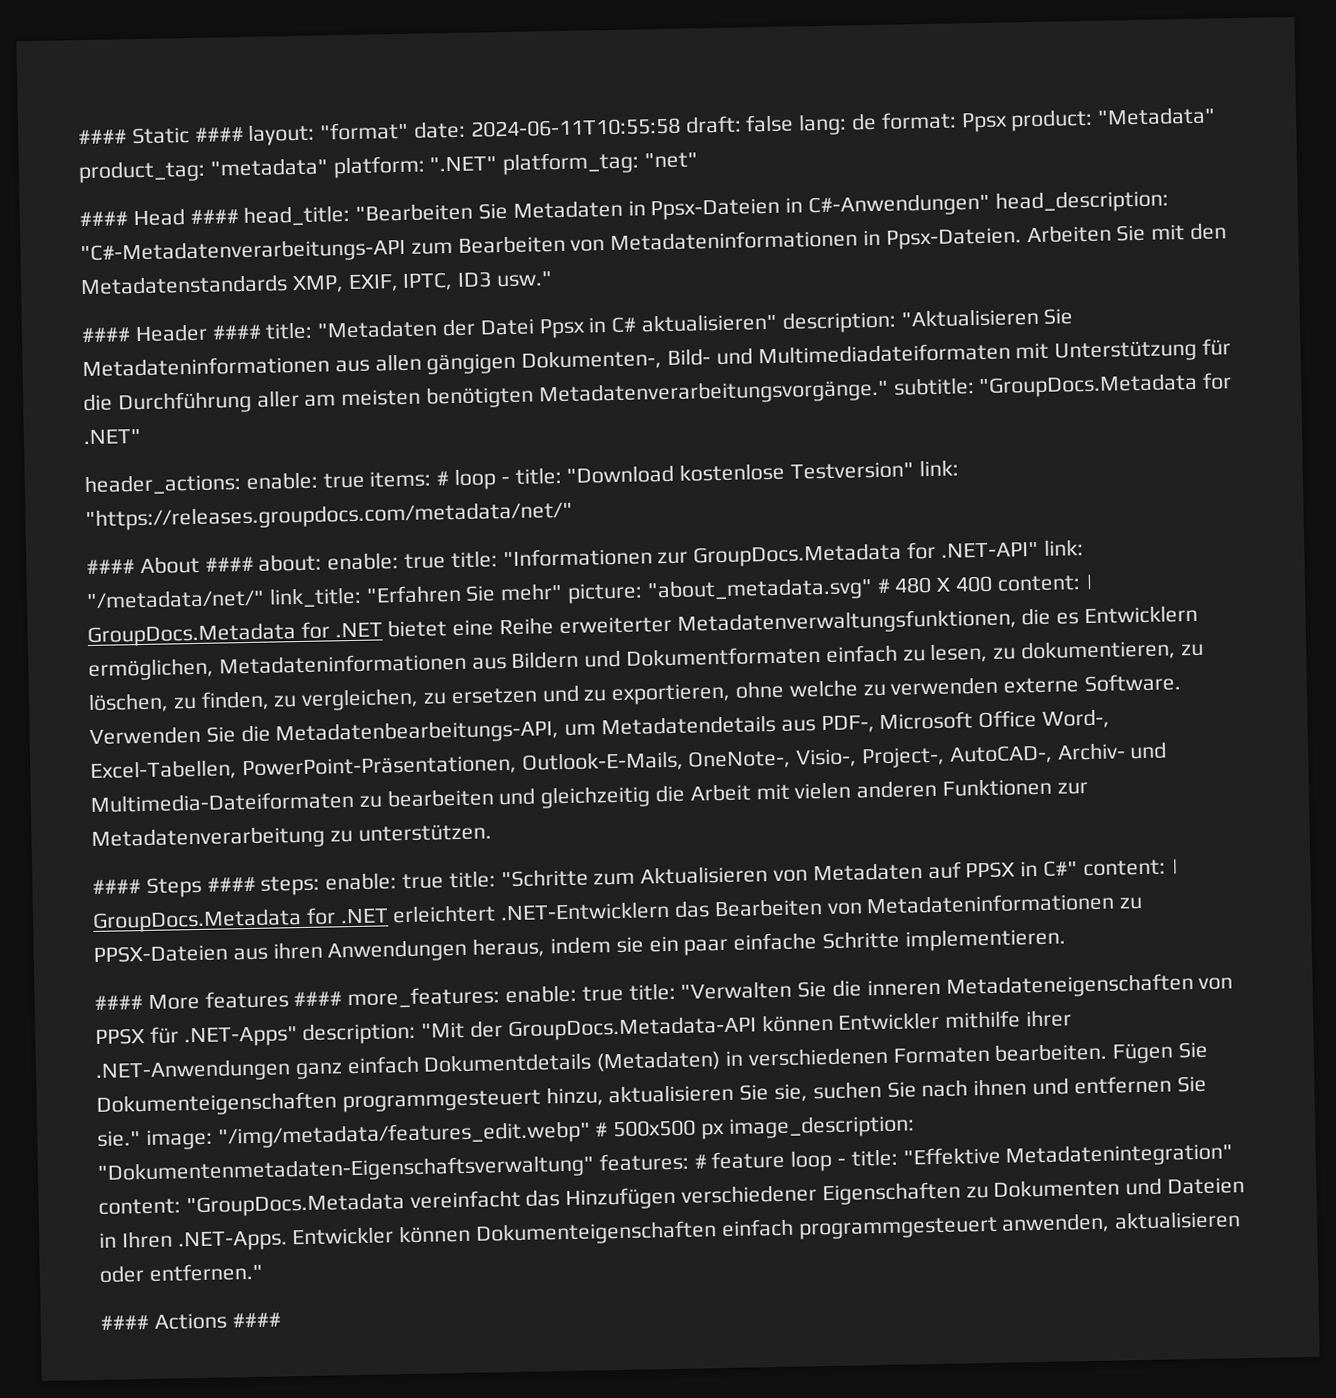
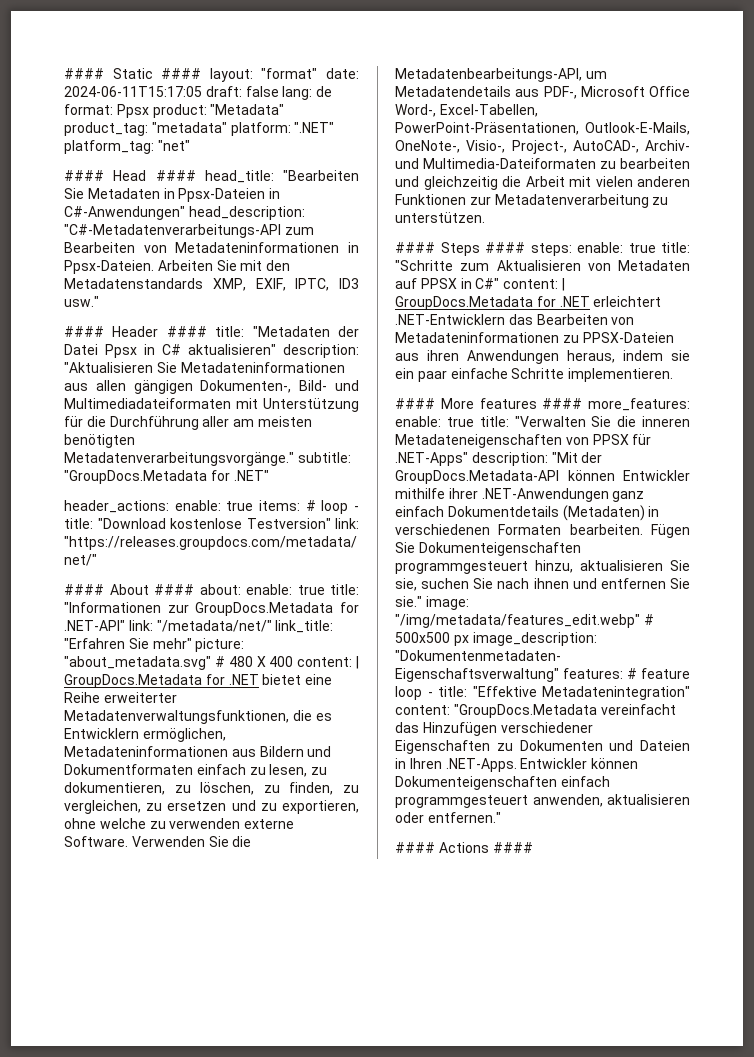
- #### Static #### layout: "format" date: 2024-06-11T10:55:58 draft: false lang: de format: Ppsx product: "Metadata" product_tag: "metadata" platform: ".NET" platform_tag: "net"
+ #### Static #### layout: "format" date: 2024-06-11T15:17:05 draft: false lang: de format: Ppsx product: "Metadata" product_tag: "metadata" platform: ".NET" platform_tag: "net"

